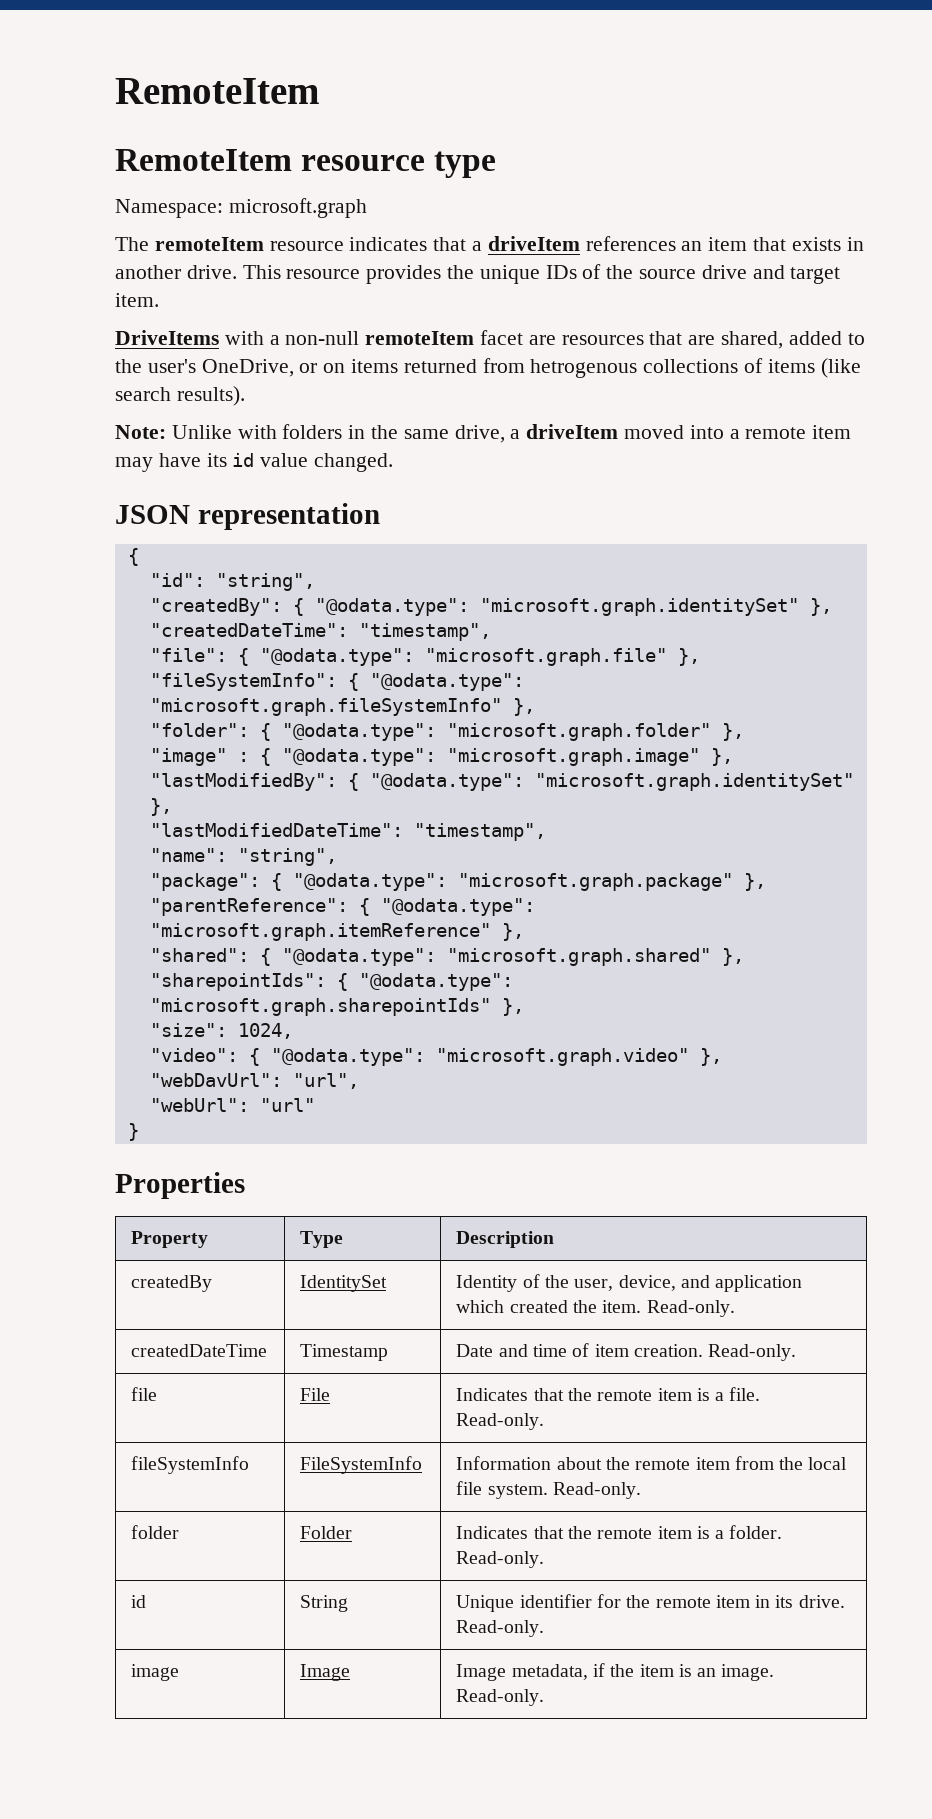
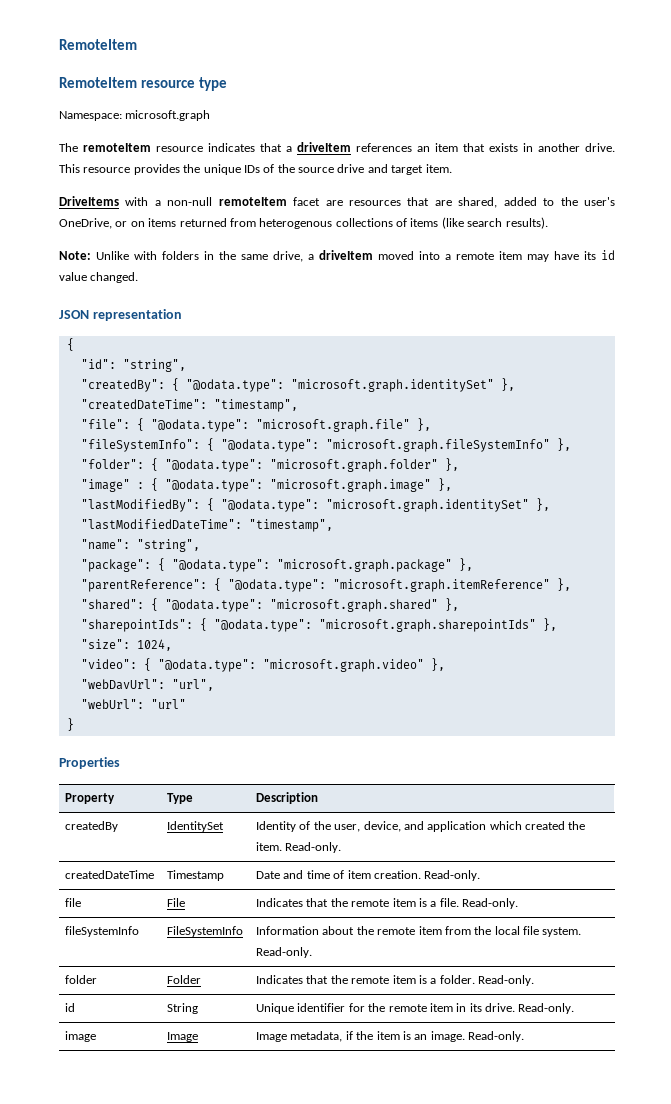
- DriveItems with a non-null remoteItem facet are resources that are shared, added to the user's OneDrive, or on items returned from hetrogenous collections of items (like search results).
+ DriveItems with a non-null remoteItem facet are resources that are shared, added to the user's OneDrive, or on items returned from heterogenous collections of items (like search results).

